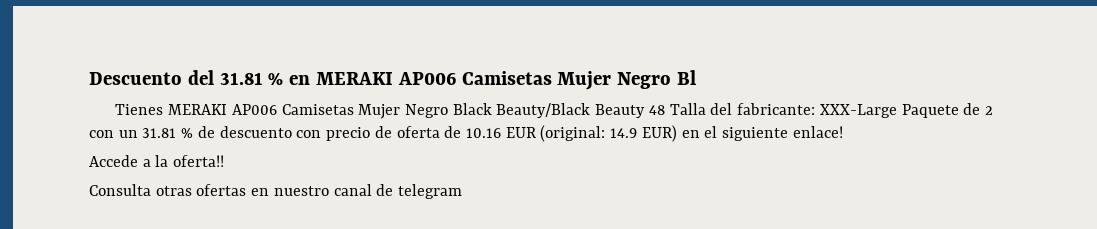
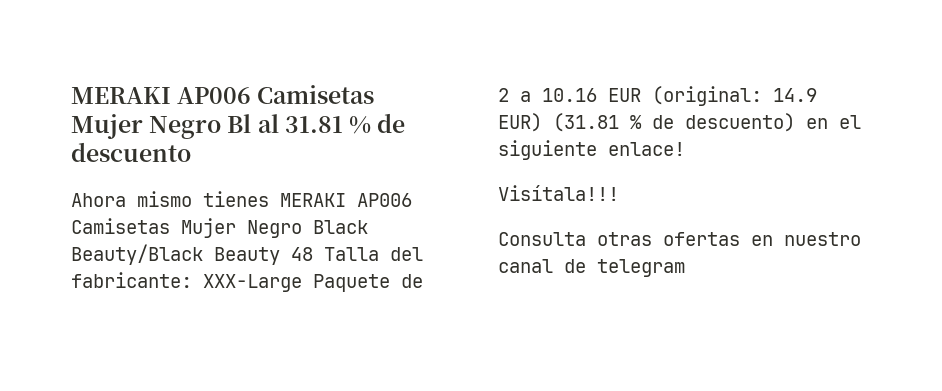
- Descuento del 31.81 % en MERAKI AP006 Camisetas Mujer Negro Bl
- Tienes MERAKI AP006 Camisetas Mujer Negro Black Beauty/Black Beauty 48 Talla del fabricante: XXX-Large Paquete de 2 con un 31.81 % de descuento con precio de oferta de 10.16 EUR (original: 14.9 EUR) en el siguiente enlace!
+ MERAKI AP006 Camisetas Mujer Negro Bl al 31.81 % de descuento
+ Ahora mismo tienes MERAKI AP006 Camisetas Mujer Negro Black Beauty/Black Beauty 48 Talla del fabricante: XXX-Large Paquete de 2 a 10.16 EUR (original: 14.9 EUR) (31.81 % de descuento) en el siguiente enlace!
- Accede a la oferta!!
+ Visítala!!!

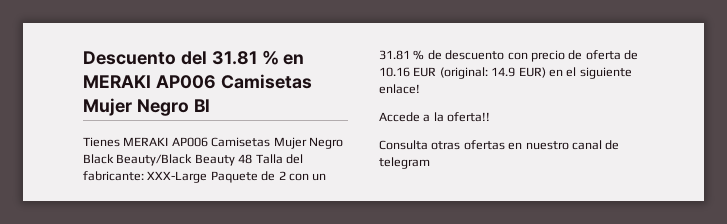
- MERAKI AP006 Camisetas Mujer Negro Bl al 31.81 % de descuento
- Ahora mismo tienes MERAKI AP006 Camisetas Mujer Negro Black Beauty/Black Beauty 48 Talla del fabricante: XXX-Large Paquete de 2 a 10.16 EUR (original: 14.9 EUR) (31.81 % de descuento) en el siguiente enlace!
+ Descuento del 31.81 % en MERAKI AP006 Camisetas Mujer Negro Bl
+ Tienes MERAKI AP006 Camisetas Mujer Negro Black Beauty/Black Beauty 48 Talla del fabricante: XXX-Large Paquete de 2 con un 31.81 % de descuento con precio de oferta de 10.16 EUR (original: 14.9 EUR) en el siguiente enlace!
- Visítala!!!
+ Accede a la oferta!!

